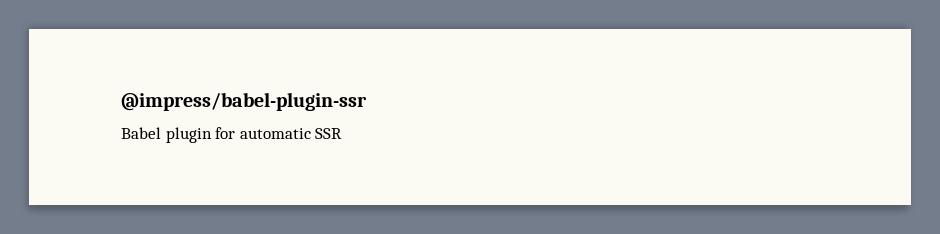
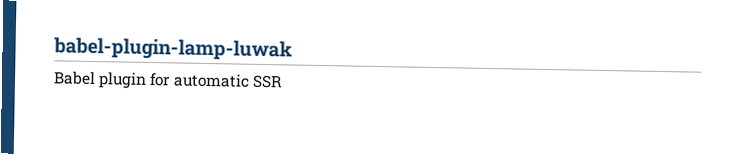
- @impress/babel-plugin-ssr
+ babel-plugin-lamp-luwak

